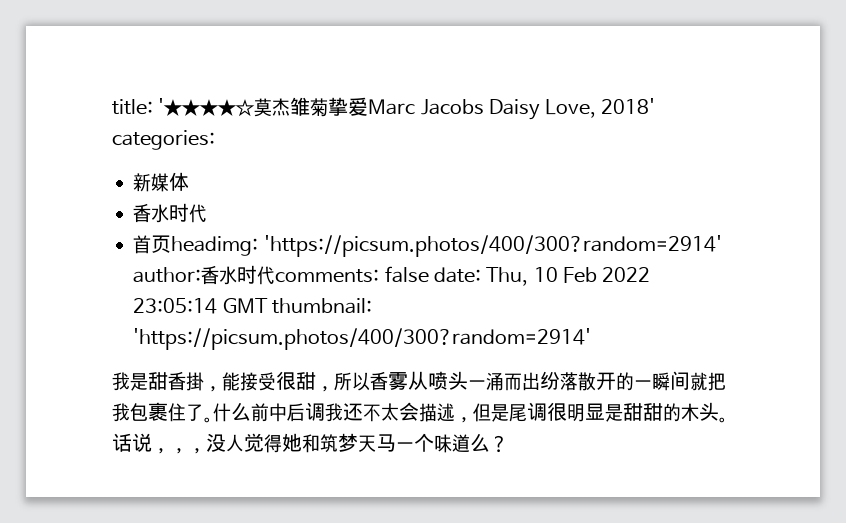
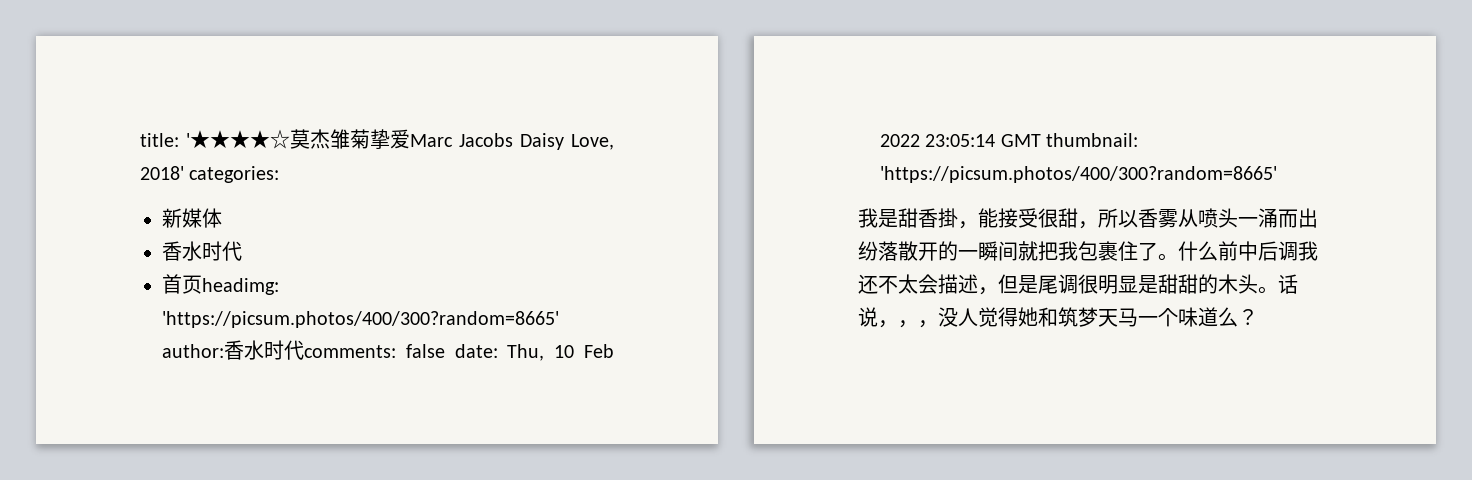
- 首页headimg: 'https://picsum.photos/400/300?random=2914' author:香水时代comments: false date: Thu, 10 Feb 2022 23:05:14 GMT thumbnail: 'https://picsum.photos/400/300?random=2914'
+ 首页headimg: 'https://picsum.photos/400/300?random=8665' author:香水时代comments: false date: Thu, 10 Feb 2022 23:05:14 GMT thumbnail: 'https://picsum.photos/400/300?random=8665'

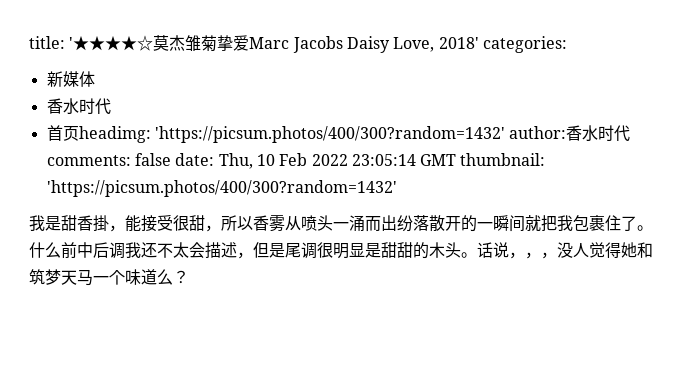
- 首页headimg: 'https://picsum.photos/400/300?random=8665' author:香水时代comments: false date: Thu, 10 Feb 2022 23:05:14 GMT thumbnail: 'https://picsum.photos/400/300?random=8665'
+ 首页headimg: 'https://picsum.photos/400/300?random=1432' author:香水时代comments: false date: Thu, 10 Feb 2022 23:05:14 GMT thumbnail: 'https://picsum.photos/400/300?random=1432'

